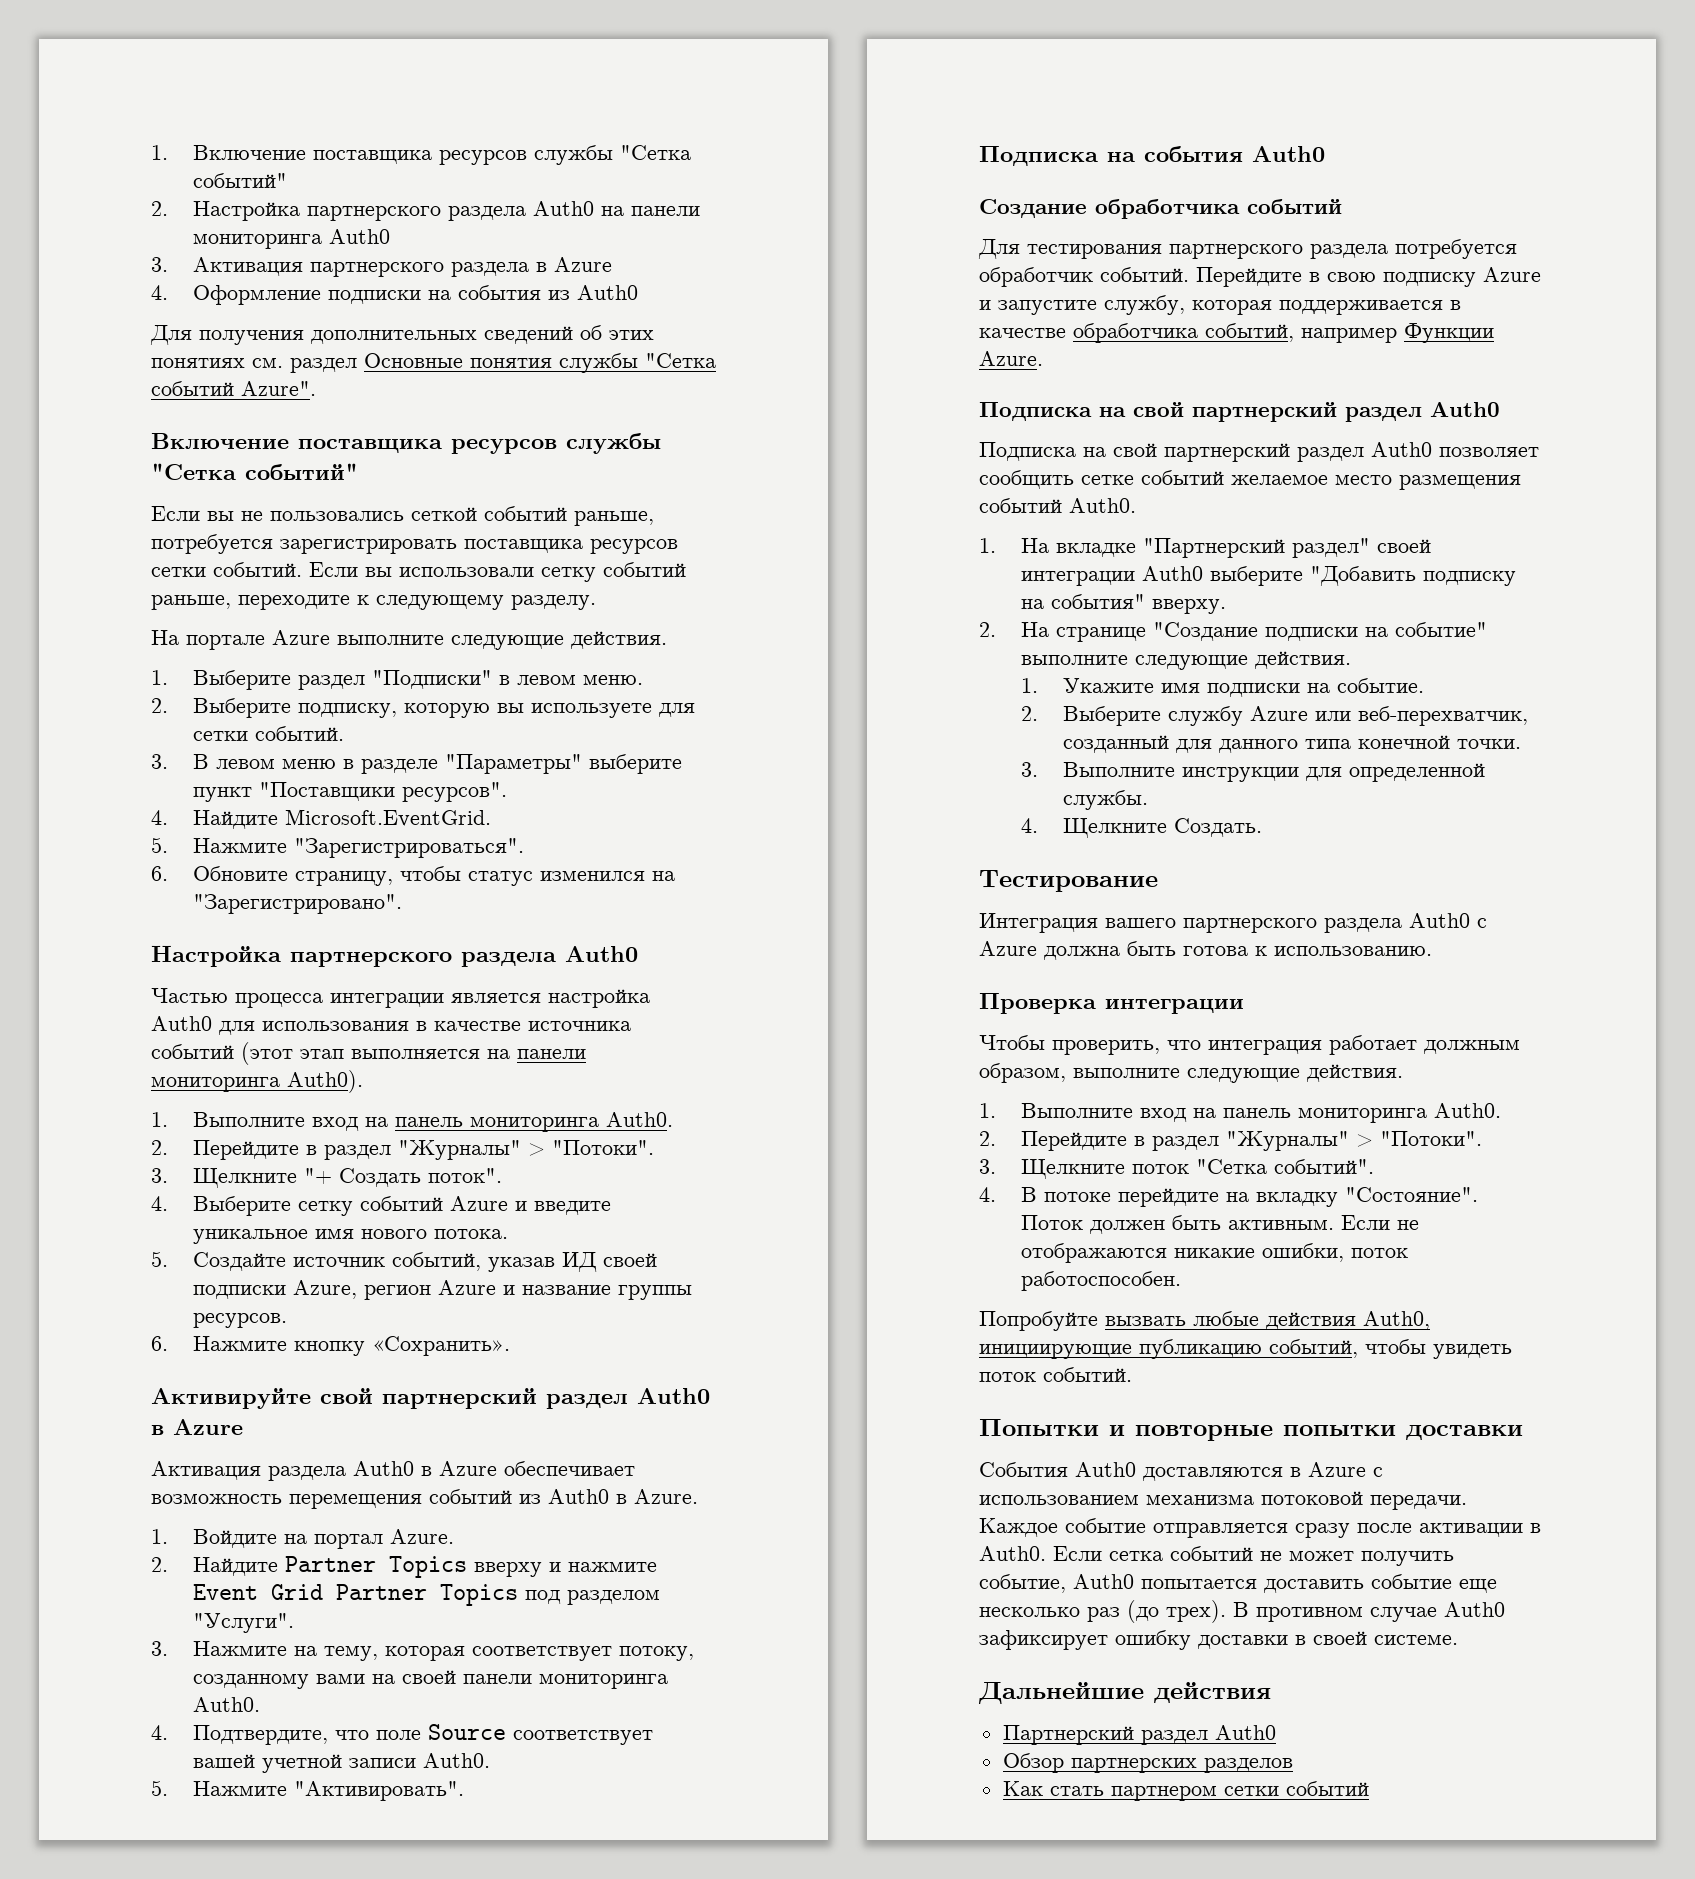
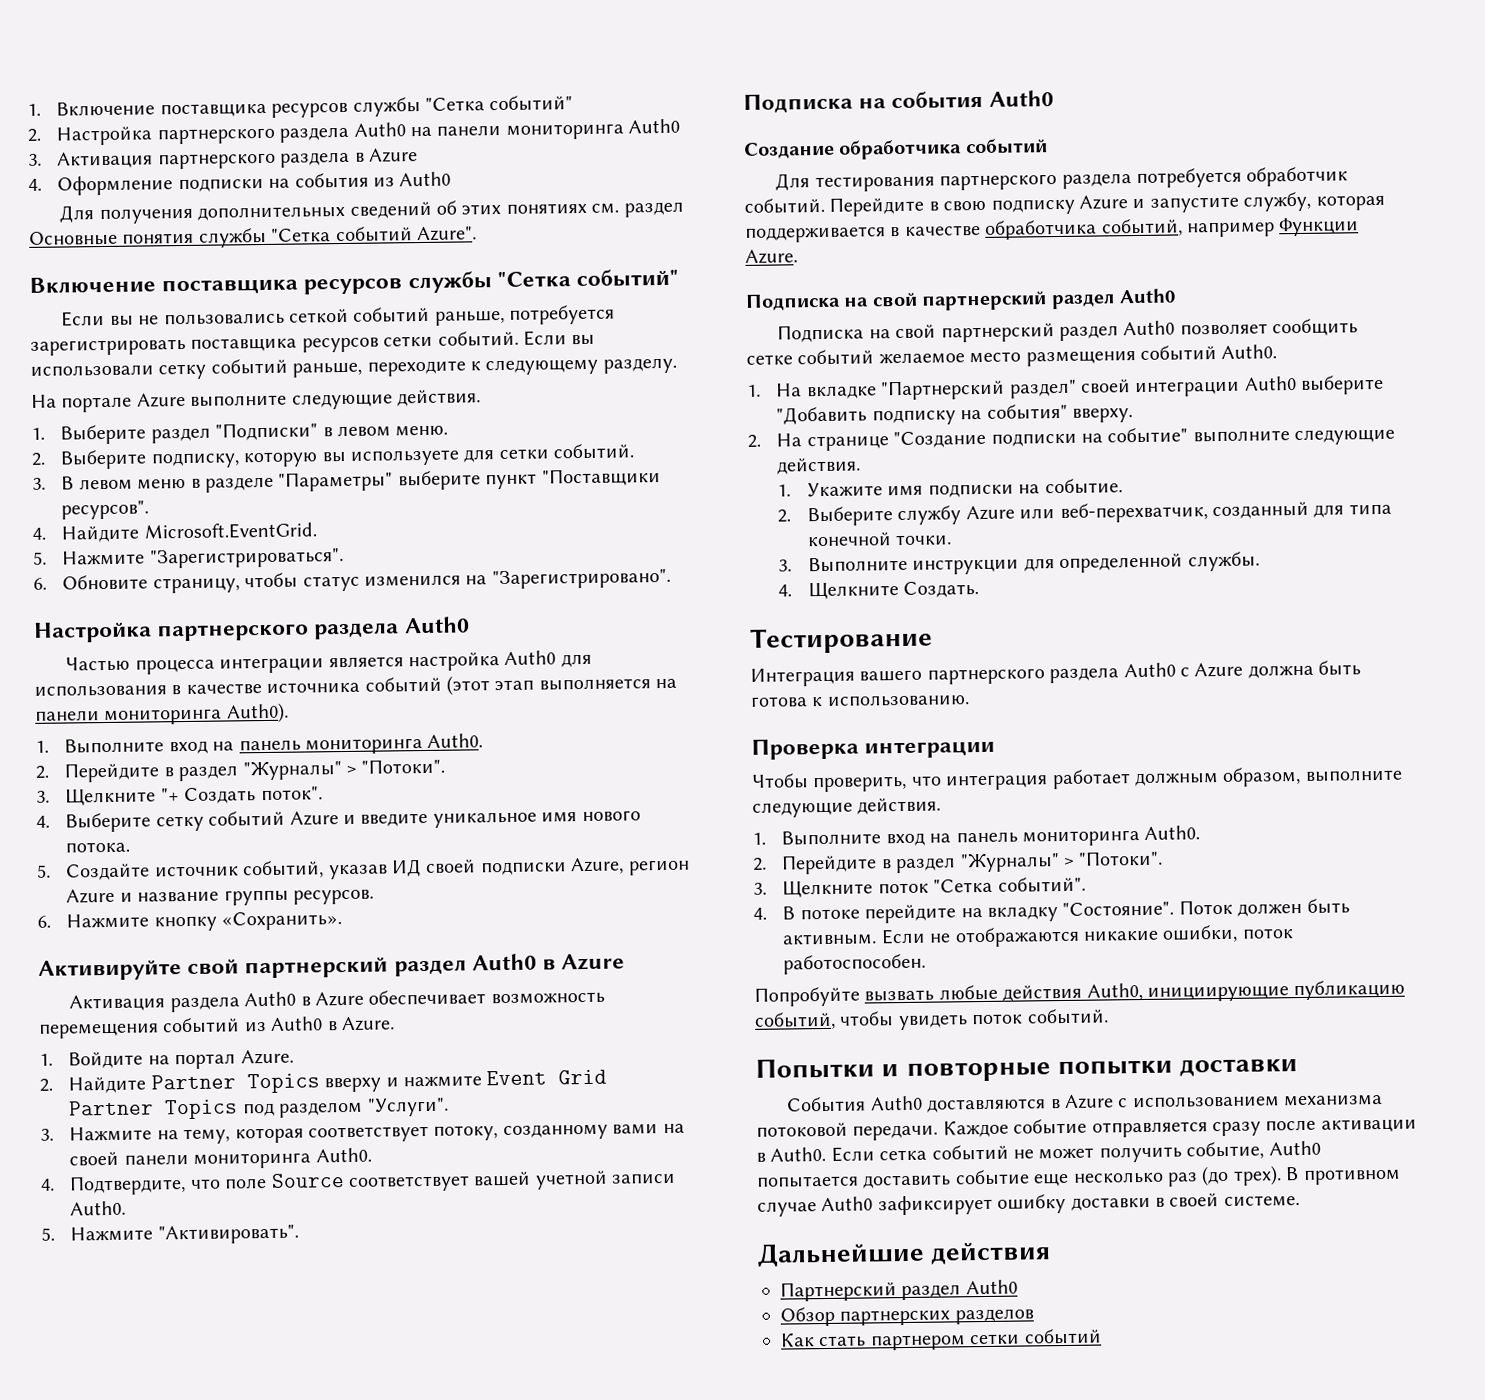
- 2. Выберите службу Azure или веб-перехватчик, созданный для данного типа конечной точки.
+ 2. Выберите службу Azure или веб-перехватчик, созданный для типа конечной точки.

